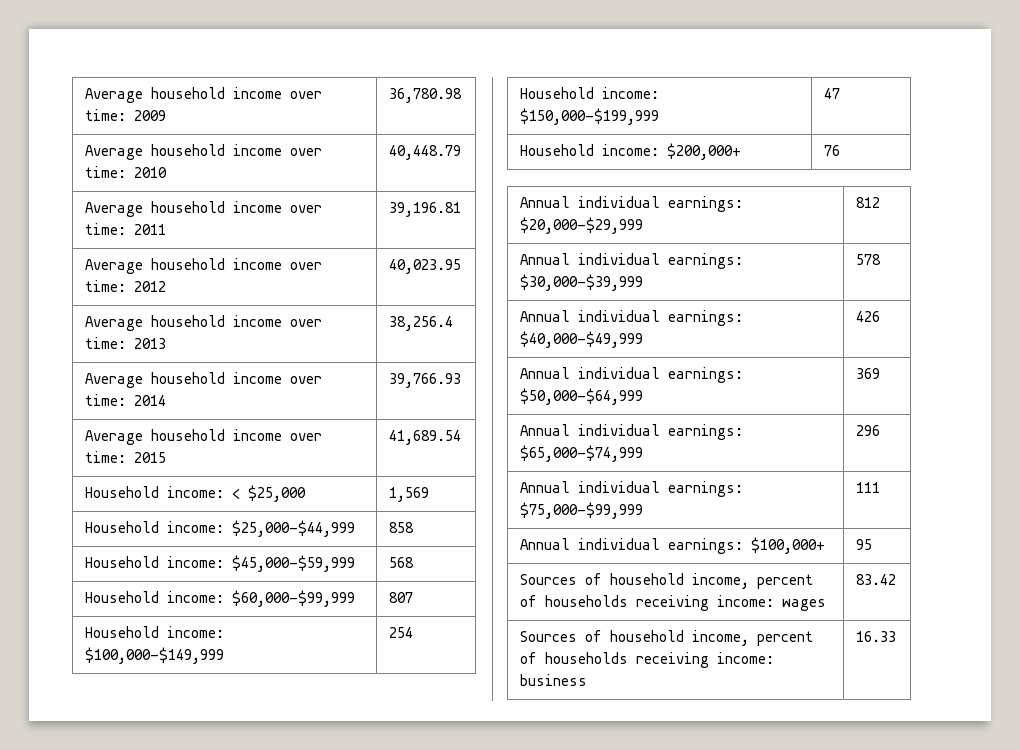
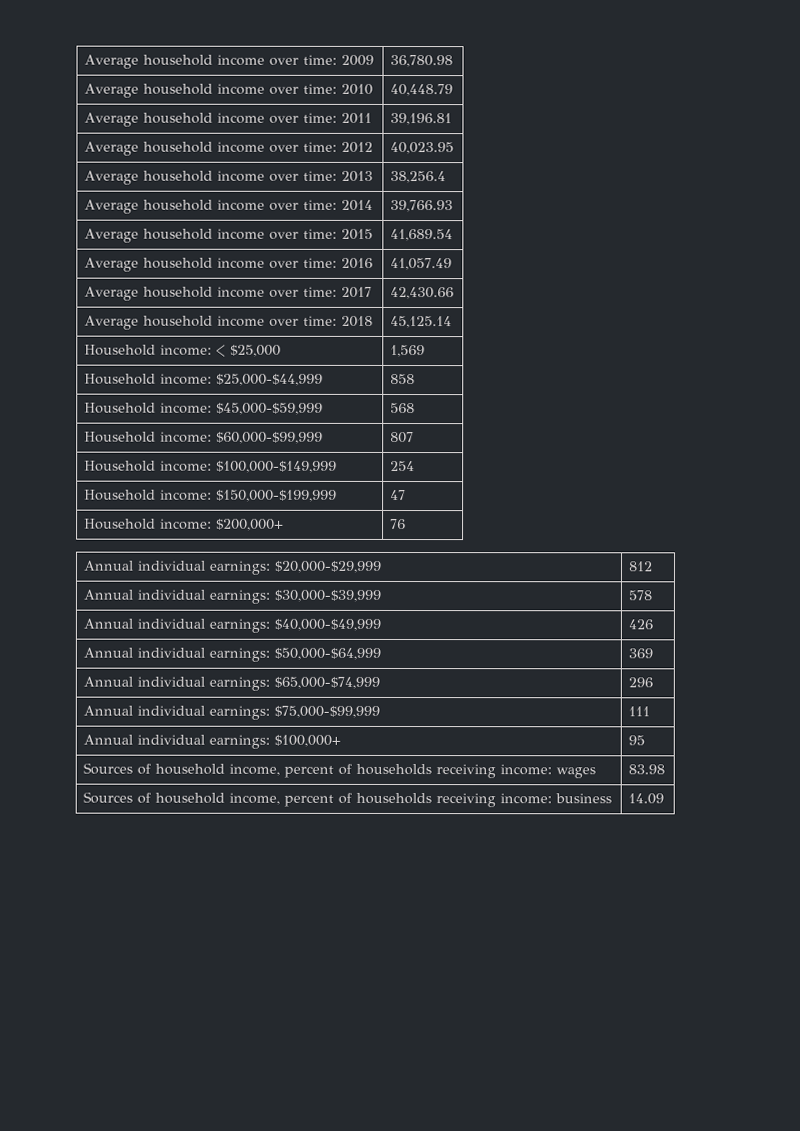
+ Average household income over time: 2016 | 41,057.49
+ Average household income over time: 2017 | 42,430.66
+ Average household income over time: 2018 | 45,125.14
- Sources of household income, percent of households receiving income: wages | 83.42
+ Sources of household income, percent of households receiving income: wages | 83.98
- Sources of household income, percent of households receiving income: business | 16.33
+ Sources of household income, percent of households receiving income: business | 14.09

